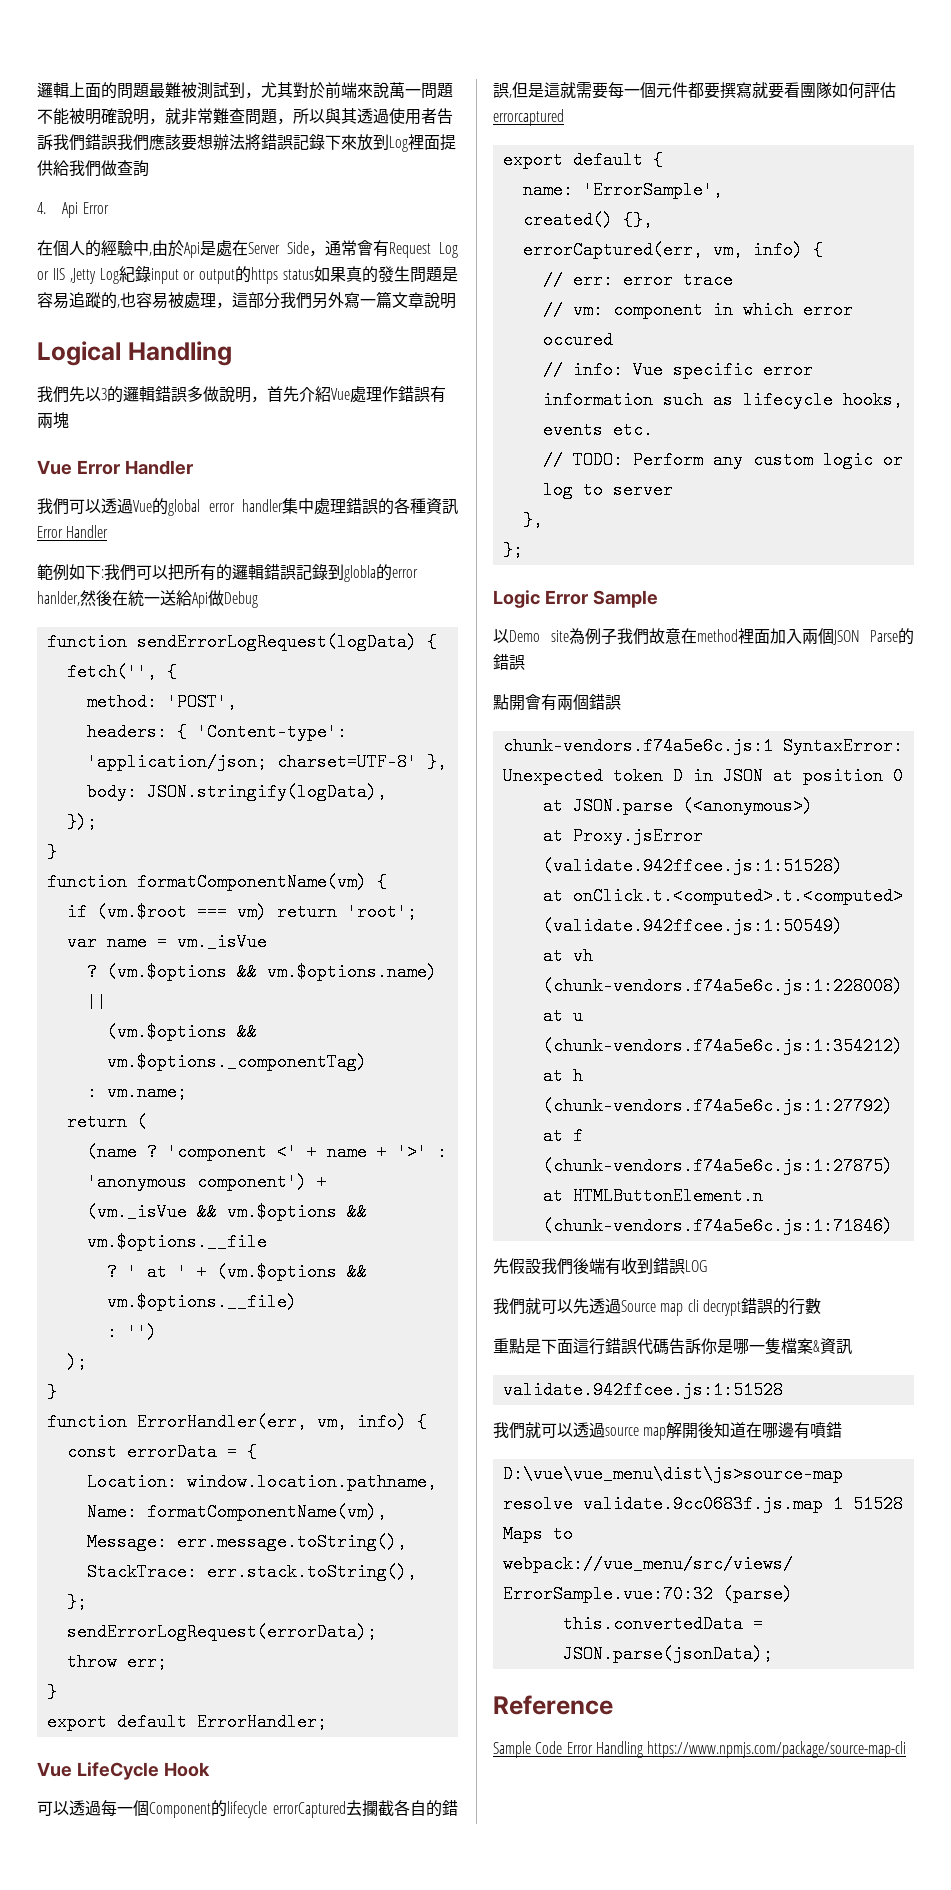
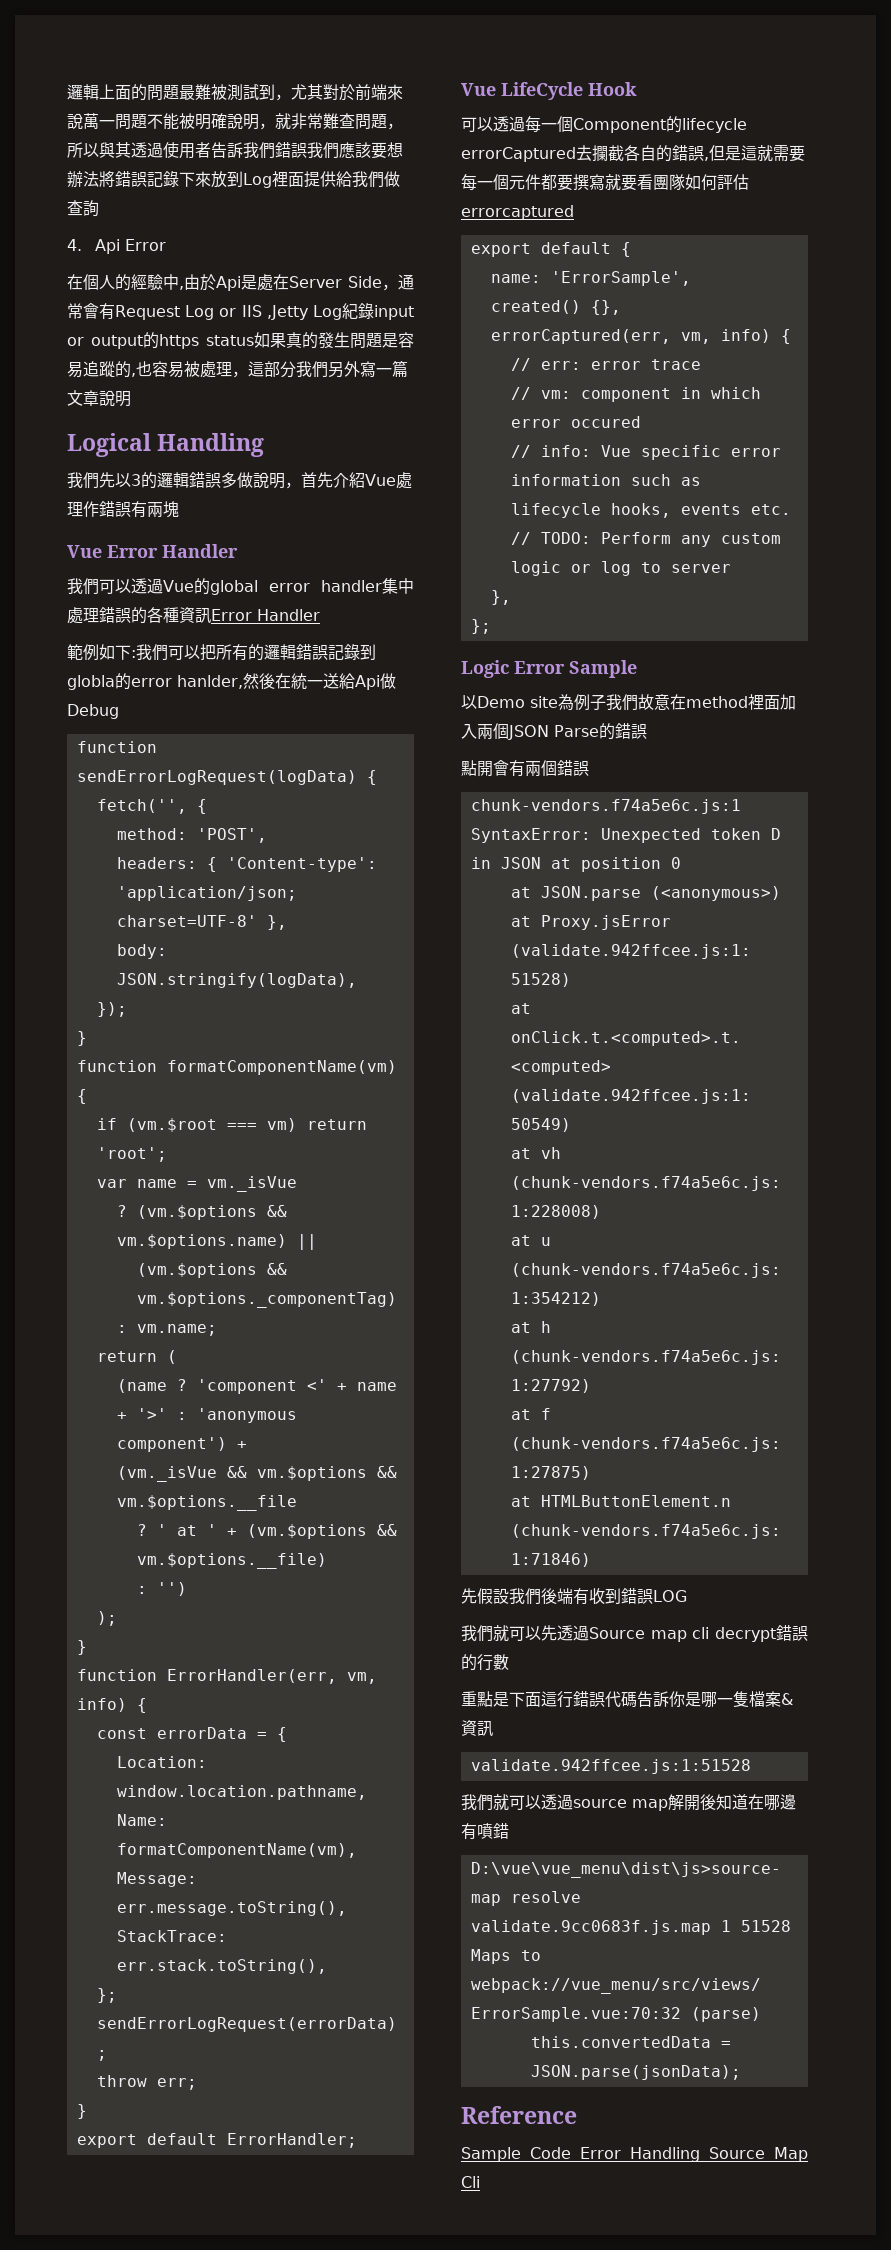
- Sample Code Error Handling https://www.npmjs.com/package/source-map-cli
+ Sample Code Error Handling Source Map Cli

